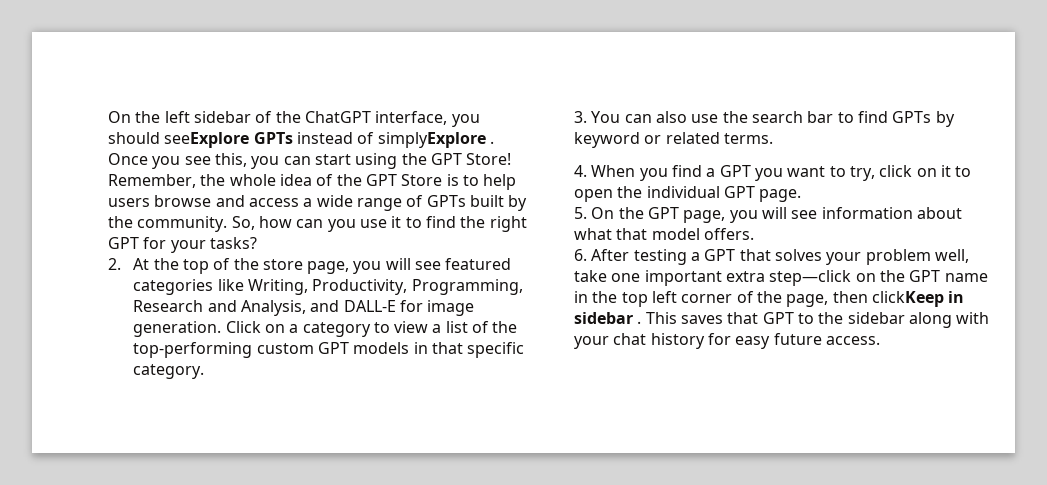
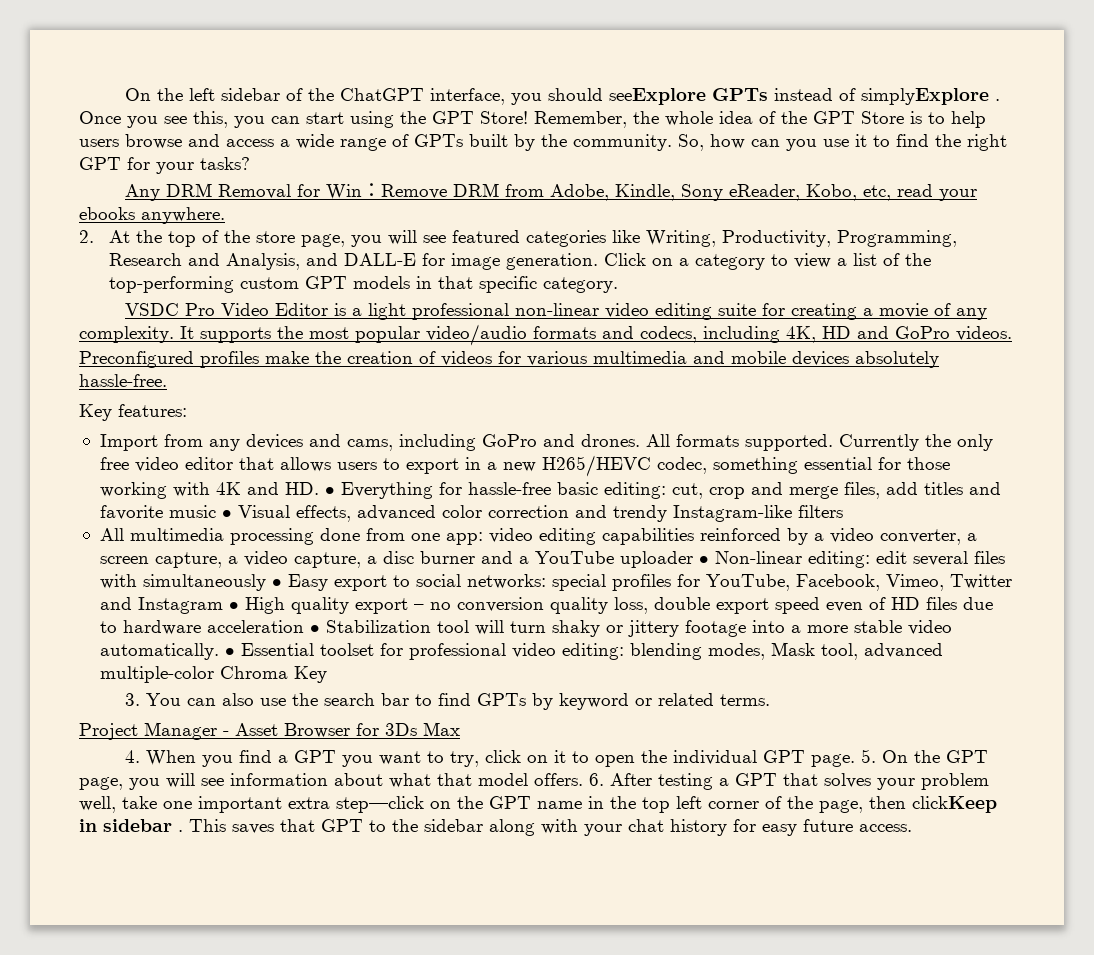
+ Any DRM Removal for Win：Remove DRM from Adobe, Kindle, Sony eReader, Kobo, etc, read your ebooks anywhere.
+ VSDC Pro Video Editor is a light professional non-linear video editing suite for creating a movie of any complexity. It supports the most popular video/audio formats and codecs, including 4K, HD and GoPro videos. Preconfigured profiles make the creation of videos for various multimedia and mobile devices absolutely hassle-free.
+ Key features:
+ Import from any devices and cams, including GoPro and drones. All formats supported. Сurrently the only free video editor that allows users to export in a new H265/HEVC codec, something essential for those working with 4K and HD. • Everything for hassle-free basic editing: cut, crop and merge files, add titles and favorite music • Visual effects, advanced color correction and trendy Instagram-like filters
+ All multimedia processing done from one app: video editing capabilities reinforced by a video converter, a screen capture, a video capture, a disc burner and a YouTube uploader • Non-linear editing: edit several files with simultaneously • Easy export to social networks: special profiles for YouTube, Facebook, Vimeo, Twitter and Instagram • High quality export – no conversion quality loss, double export speed even of HD files due to hardware acceleration • Stabilization tool will turn shaky or jittery footage into a more stable video automatically. • Essential toolset for professional video editing: blending modes, Mask tool, advanced multiple-color Chroma Key
+ Project Manager - Asset Browser for 3Ds Max
- 4. When you find a GPT you want to try, click on it to open the individual GPT page.
- 5. On the GPT page, you will see information about what that model offers.
- 6. After testing a GPT that solves your problem well, take one important extra step—click on the GPT name in the top left corner of the page, then clickKeep in sidebar .
+ 4. When you find a GPT you want to try, click on it to open the individual GPT page. 5. On the GPT page, you will see information about what that model offers. 6. After testing a GPT that solves your problem well, take one important extra step—click on the GPT name in the top left corner of the page, then clickKeep in sidebar .

